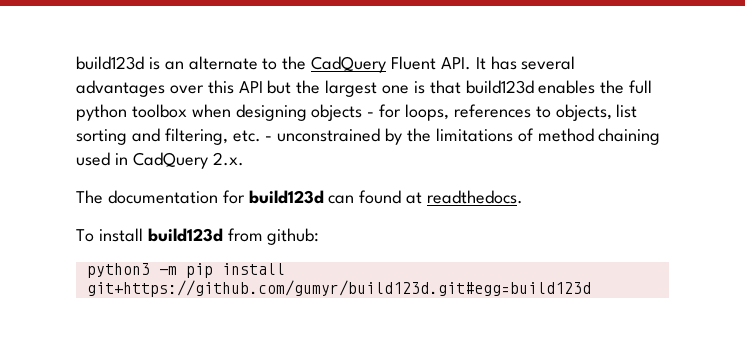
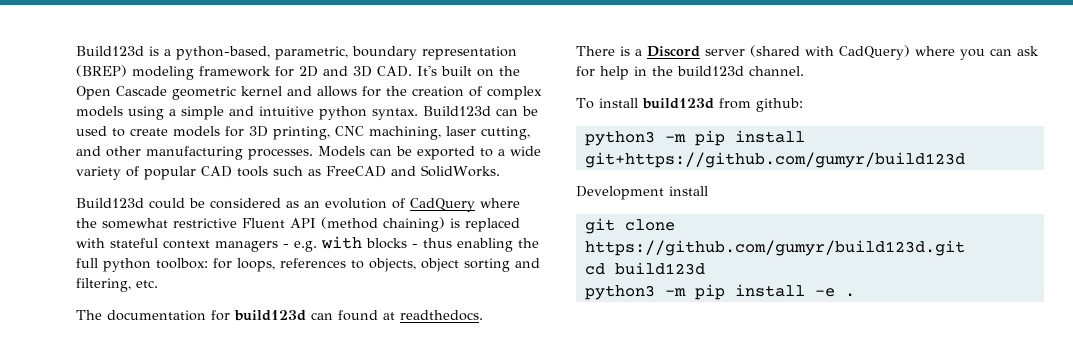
- build123d is an alternate to the CadQuery Fluent API. It has several advantages over this API but the largest one is that build123d enables the full python toolbox when designing objects - for loops, references to objects, list sorting and filtering, etc. - unconstrained by the limitations of method chaining used in CadQuery 2.x.
+ Build123d is a python-based, parametric, boundary representation (BREP) modeling framework for 2D and 3D CAD. It's built on the Open Cascade geometric kernel and allows for the creation of complex models using a simple and intuitive python syntax. Build123d can be used to create models for 3D printing, CNC machining, laser cutting, and other manufacturing processes. Models can be exported to a wide variety of popular CAD tools such as FreeCAD and SolidWorks.
+ Build123d could be considered as an evolution of CadQuery where the somewhat restrictive Fluent API (method chaining) is replaced with stateful context managers - e.g. with blocks - thus enabling the full python toolbox: for loops, references to objects, object sorting and filtering, etc.
+ There is a Discord server (shared with CadQuery) where you can ask for help in the build123d channel.
- python3 -m pip install git+https://github.com/gumyr/build123d.git#egg=build123d
+ python3 -m pip install git+https://github.com/gumyr/build123d
+ Development install
+ git clone https://github.com/gumyr/build123d.git
+ cd build123d
+ python3 -m pip install -e .

